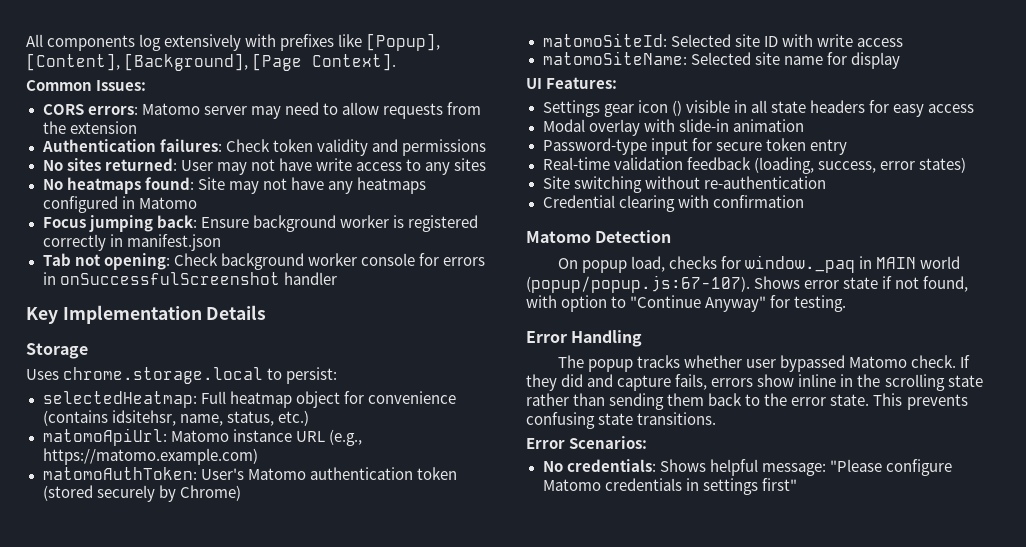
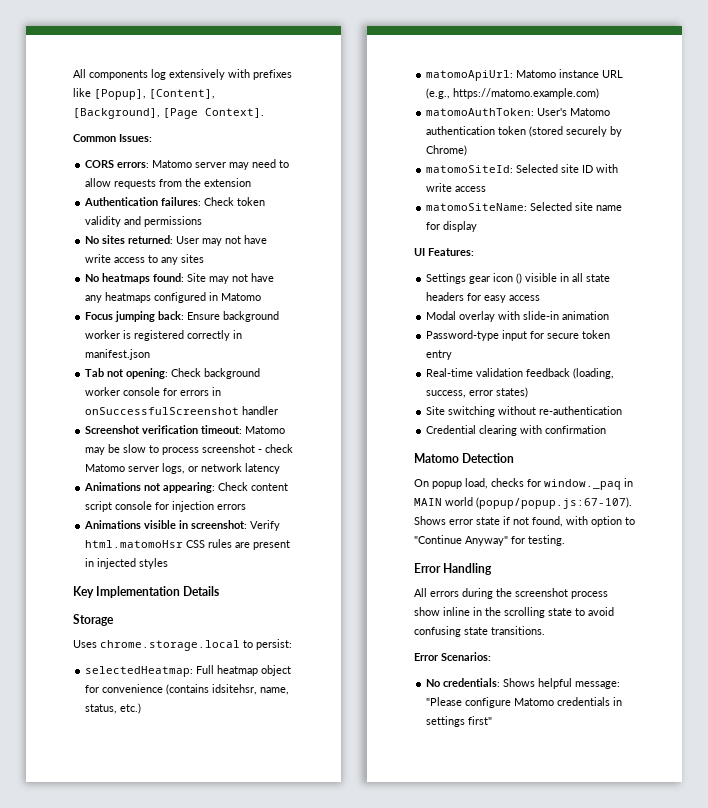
+ Screenshot verification timeout: Matomo may be slow to process screenshot - check Matomo server logs, or network latency
+ Animations not appearing: Check content script console for injection errors
+ Animations visible in screenshot: Verify html.matomoHsr CSS rules are present in injected styles
- The popup tracks whether user bypassed Matomo check. If they did and capture fails, errors show inline in the scrolling state rather than sending them back to the error state. This prevents confusing state transitions.
+ All errors during the screenshot process show inline in the scrolling state to avoid confusing state transitions.

